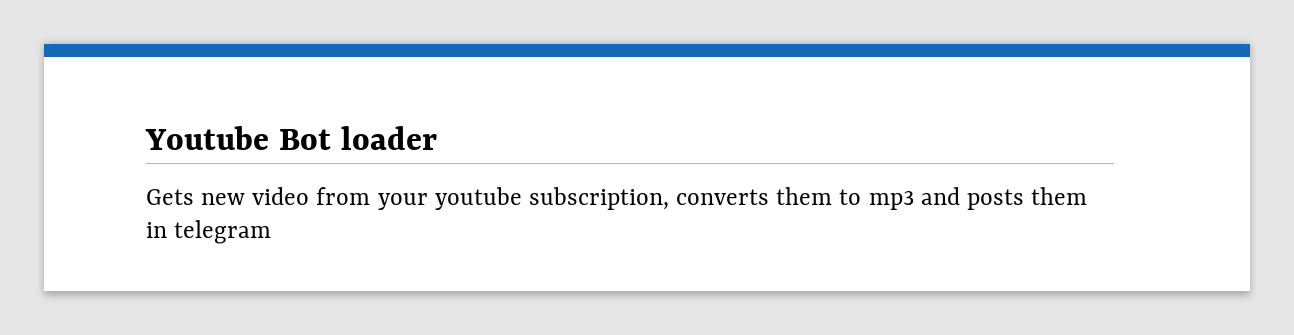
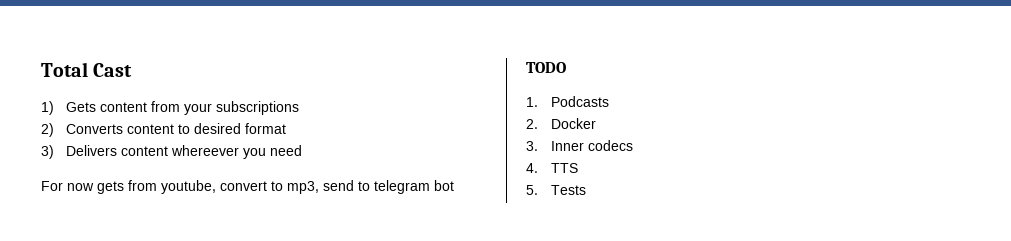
- Youtube Bot loader
- Gets new video from your youtube subscription, converts them to mp3 and posts them in telegram
+ Total Cast
+ 1) Gets content from your subscriptions
+ 2) Converts content to desired format
+ 3) Delivers content whereever you need
+ For now gets from youtube, convert to mp3, send to telegram bot
+ TODO
+ 1. Podcasts
+ 2. Docker
+ 3. Inner codecs
+ 4. TTS
+ 5. Tests

